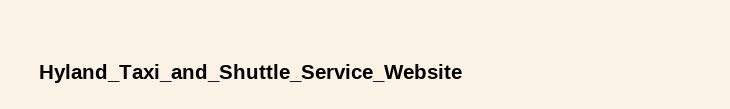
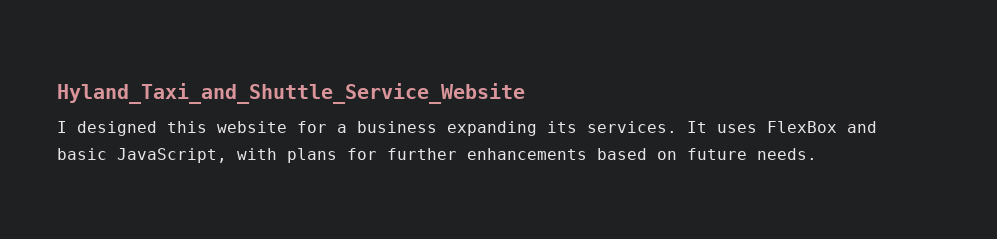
+ I designed this website for a business expanding its services. It uses FlexBox and basic JavaScript, with plans for further enhancements based on future needs.

